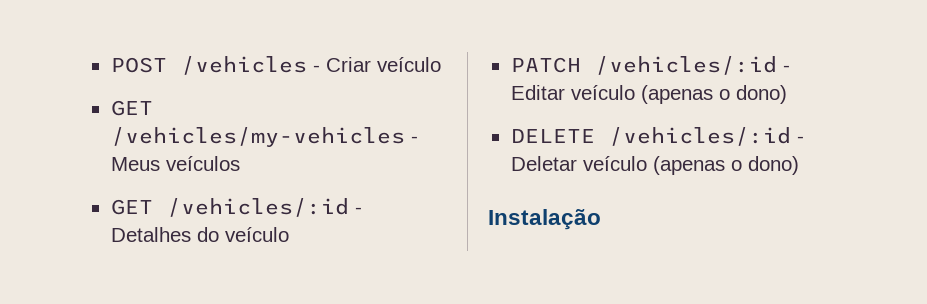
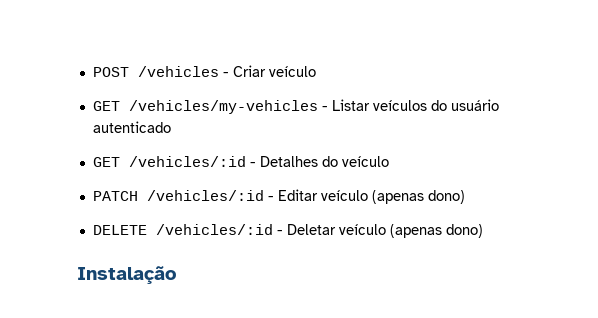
- GET /vehicles/my-vehicles - Meus veículos
+ GET /vehicles/my-vehicles - Listar veículos do usuário autenticado
- PATCH /vehicles/:id - Editar veículo (apenas o dono)
+ PATCH /vehicles/:id - Editar veículo (apenas dono)
- DELETE /vehicles/:id - Deletar veículo (apenas o dono)
+ DELETE /vehicles/:id - Deletar veículo (apenas dono)

